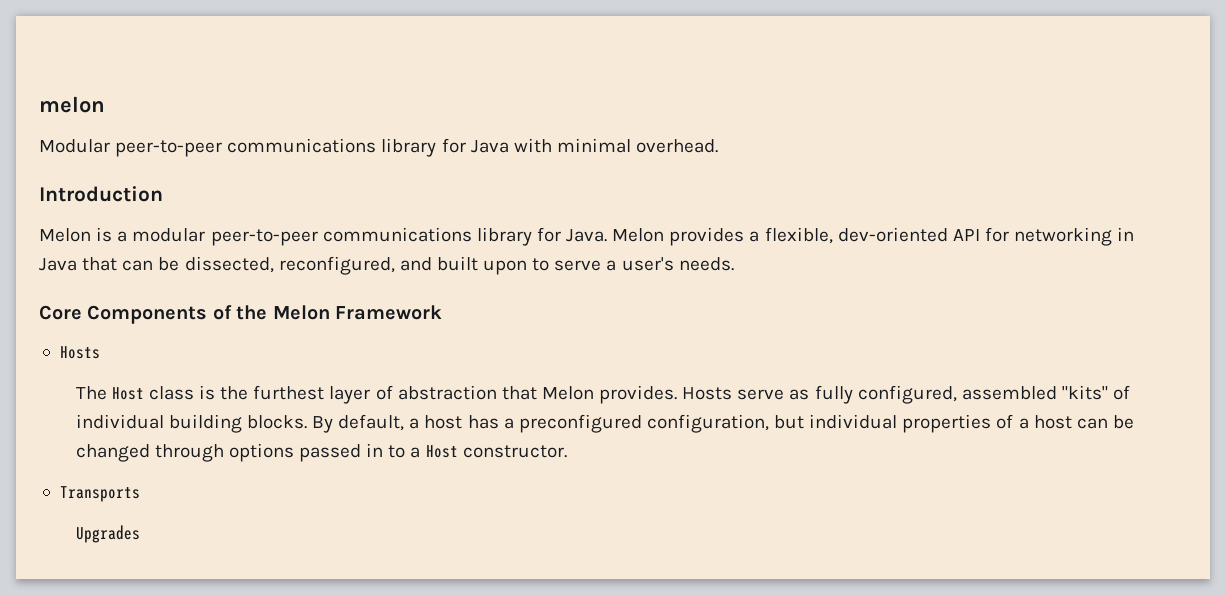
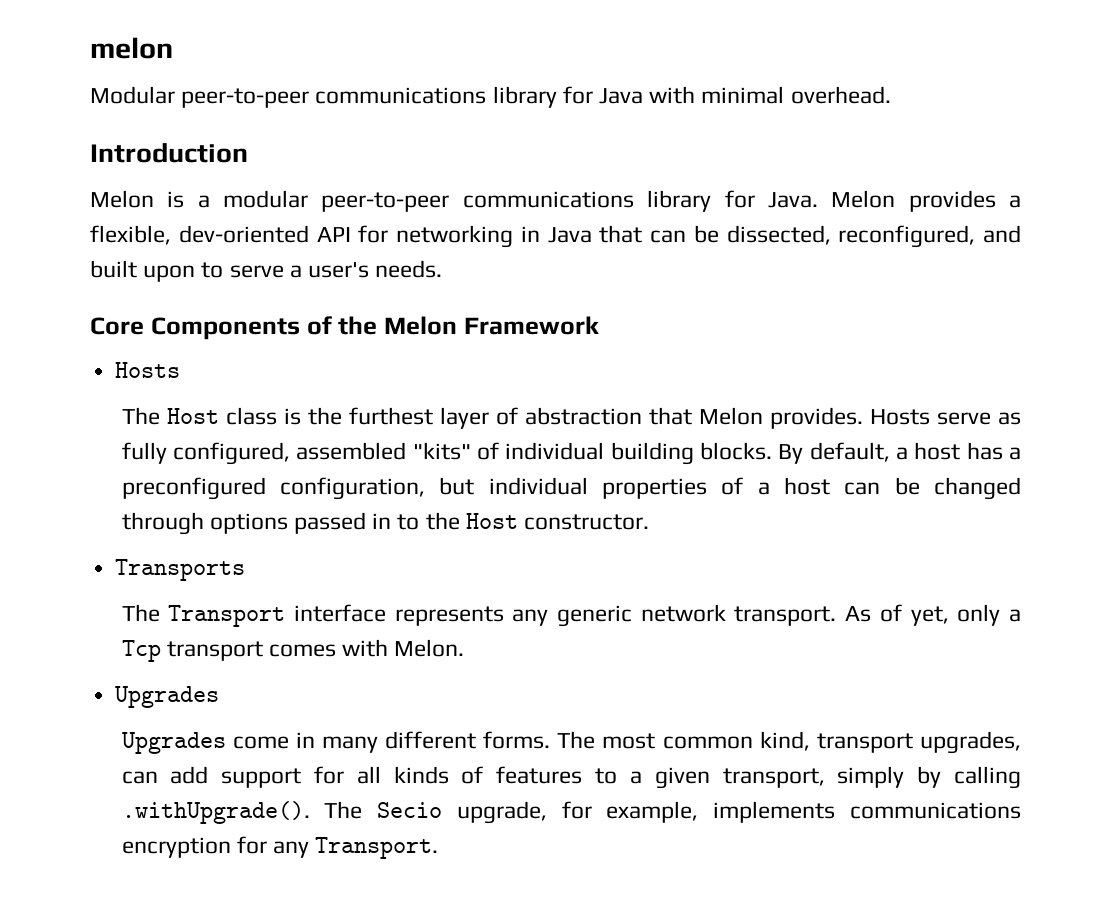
- By default, a host has a preconfigured configuration, but individual properties of a host can be changed through options passed in to a Host constructor.
+ By default, a host has a preconfigured configuration, but individual properties of a host can be changed through options passed in to the Host constructor.
+ The Transport interface represents any generic network transport. As of yet, only a Tcp transport comes with Melon.
  Upgrades
+ Upgrades come in many different forms. The most common kind, transport upgrades, can add support for all kinds of features to a given transport, simply by calling .withUpgrade(). The Secio upgrade, for example, implements communications encryption for any Transport.

